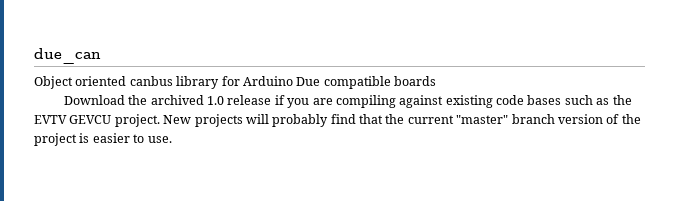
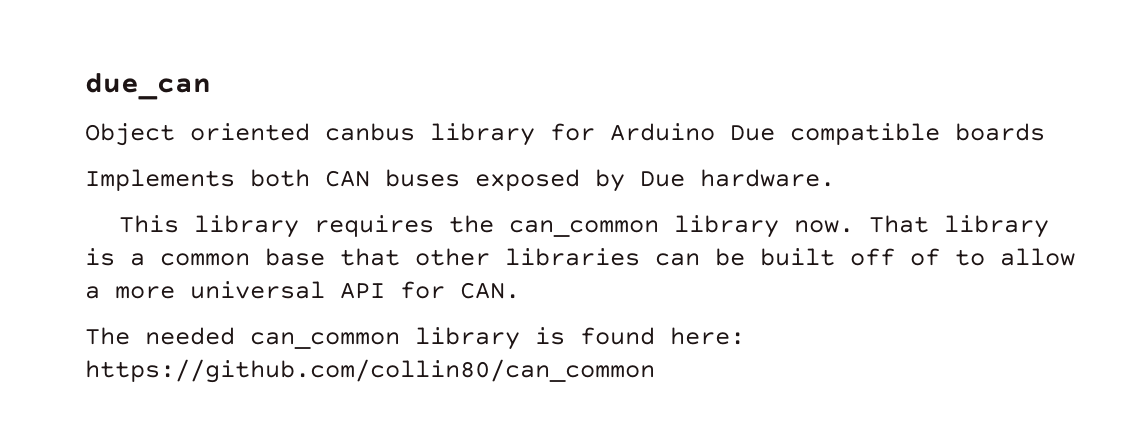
- Download the archived 1.0 release if you are compiling against existing code bases such as the EVTV GEVCU project. New projects will probably find that the current "master" branch version of the project is easier to use.
+ Implements both CAN buses exposed by Due hardware.
+ This library requires the can_common library now. That library is a common base that other libraries can be built off of to allow a more universal API for CAN.
+ The needed can_common library is found here: https://github.com/collin80/can_common

